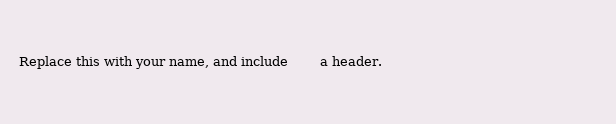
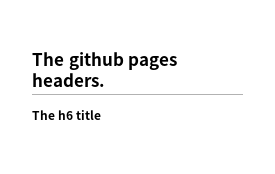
- Replace this with your name, and include a header.
+ The github pages headers.
+ The h6 title

